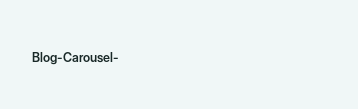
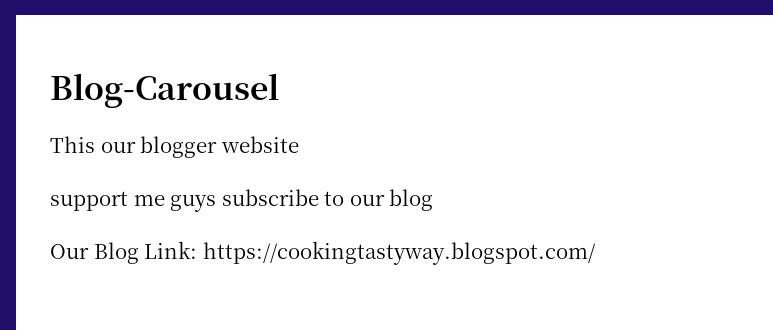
- Blog-Carousel-
+ Blog-Carousel
+ This our blogger website
+ support me guys subscribe to our blog
+ Our Blog Link: https://cookingtastyway.blogspot.com/

